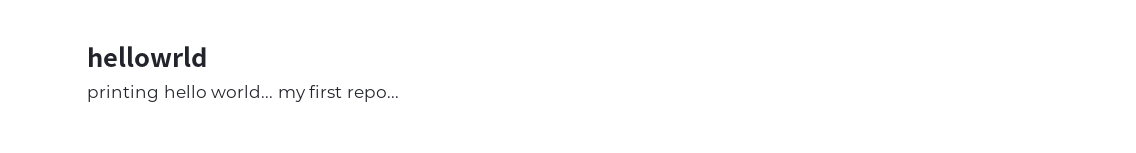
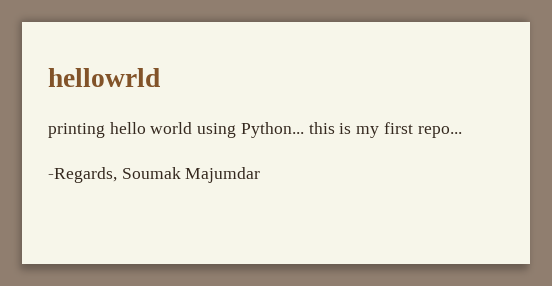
- printing hello world... my first repo...
+ printing hello world using Python... this is my first repo...
+ -Regards, Soumak Majumdar

